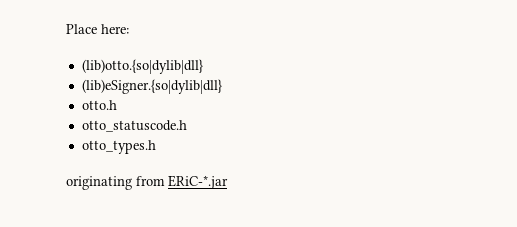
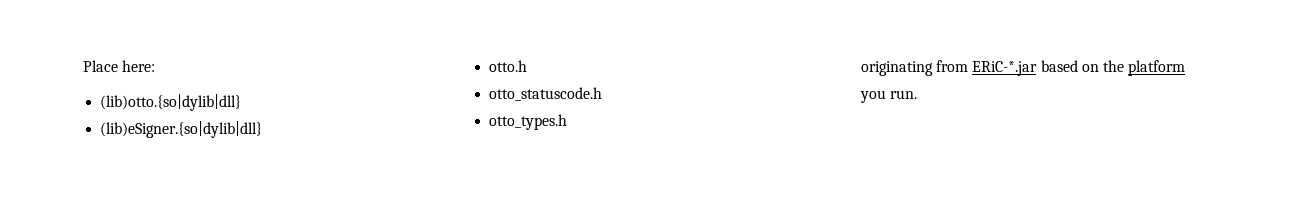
- originating from ERiC-*.jar
+ originating from ERiC-*.jar based on the platform you run.

